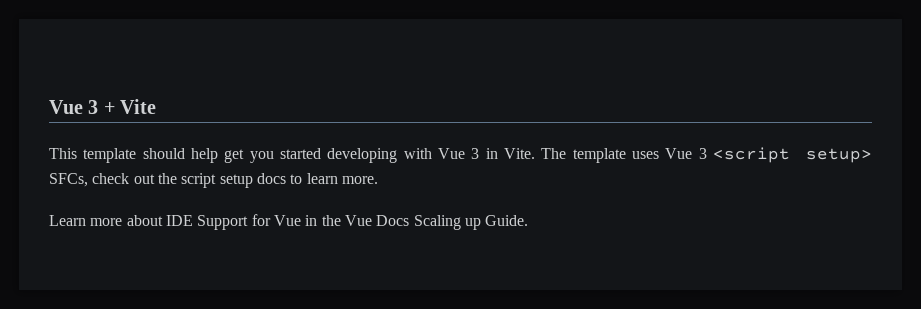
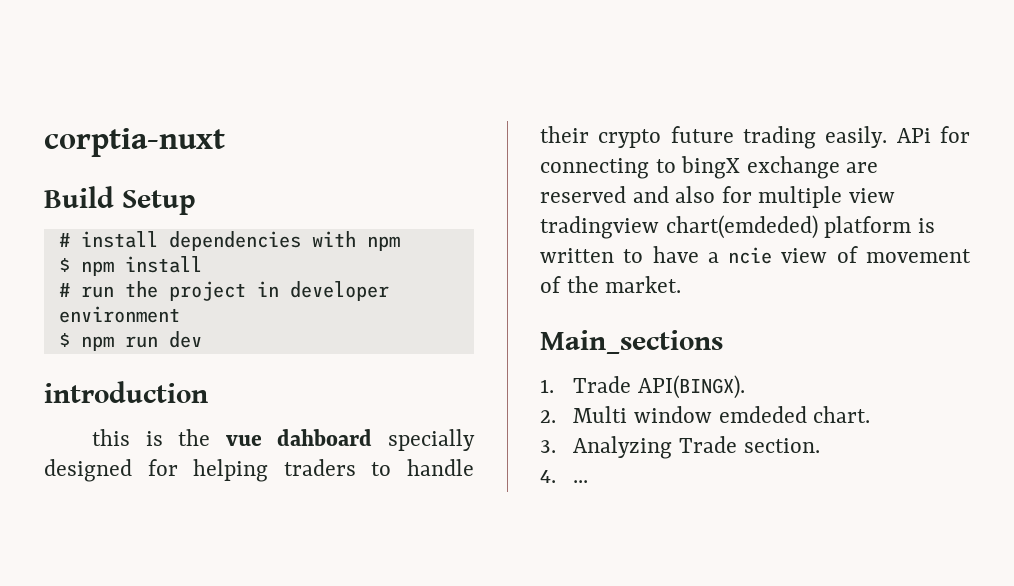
- Vue 3 + Vite
- This template should help get you started developing with Vue 3 in Vite. The template uses Vue 3 <script setup> SFCs, check out the script setup docs to learn more.
- Learn more about IDE Support for Vue in the Vue Docs Scaling up Guide.
+ corptia-nuxt
+ Build Setup
+ # install dependencies with npm
+ $ npm install
+ # run the project in developer environment
+ $ npm run dev
+ introduction
+ this is the vue dahboard specially designed for helping traders to handle their crypto future trading easily. APi for connecting to bingX exchange are reserved and also for multiple view tradingview chart(emdeded) platform is written to have a ncie view of movement of the market.
+ Main_sections
+ 1. Trade API(BINGX).
+ 2. Multi window emdeded chart.
+ 3. Analyzing Trade section.
+ 4. ...

